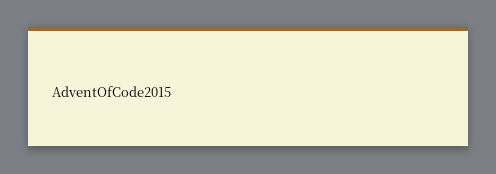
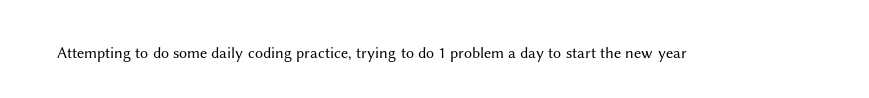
- AdventOfCode2015
+ Attempting to do some daily coding practice, trying to do 1 problem a day to start the new year

